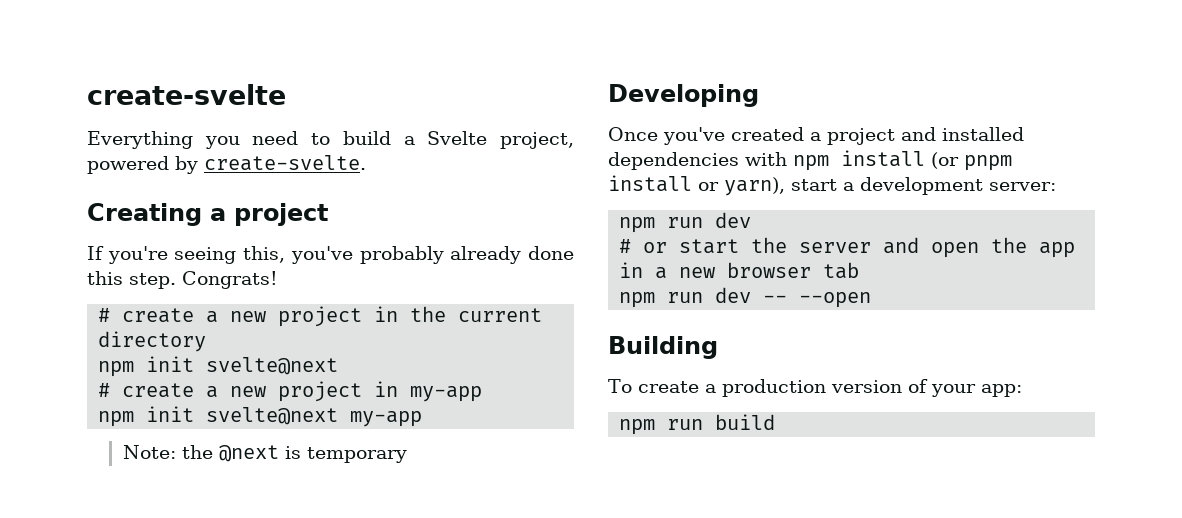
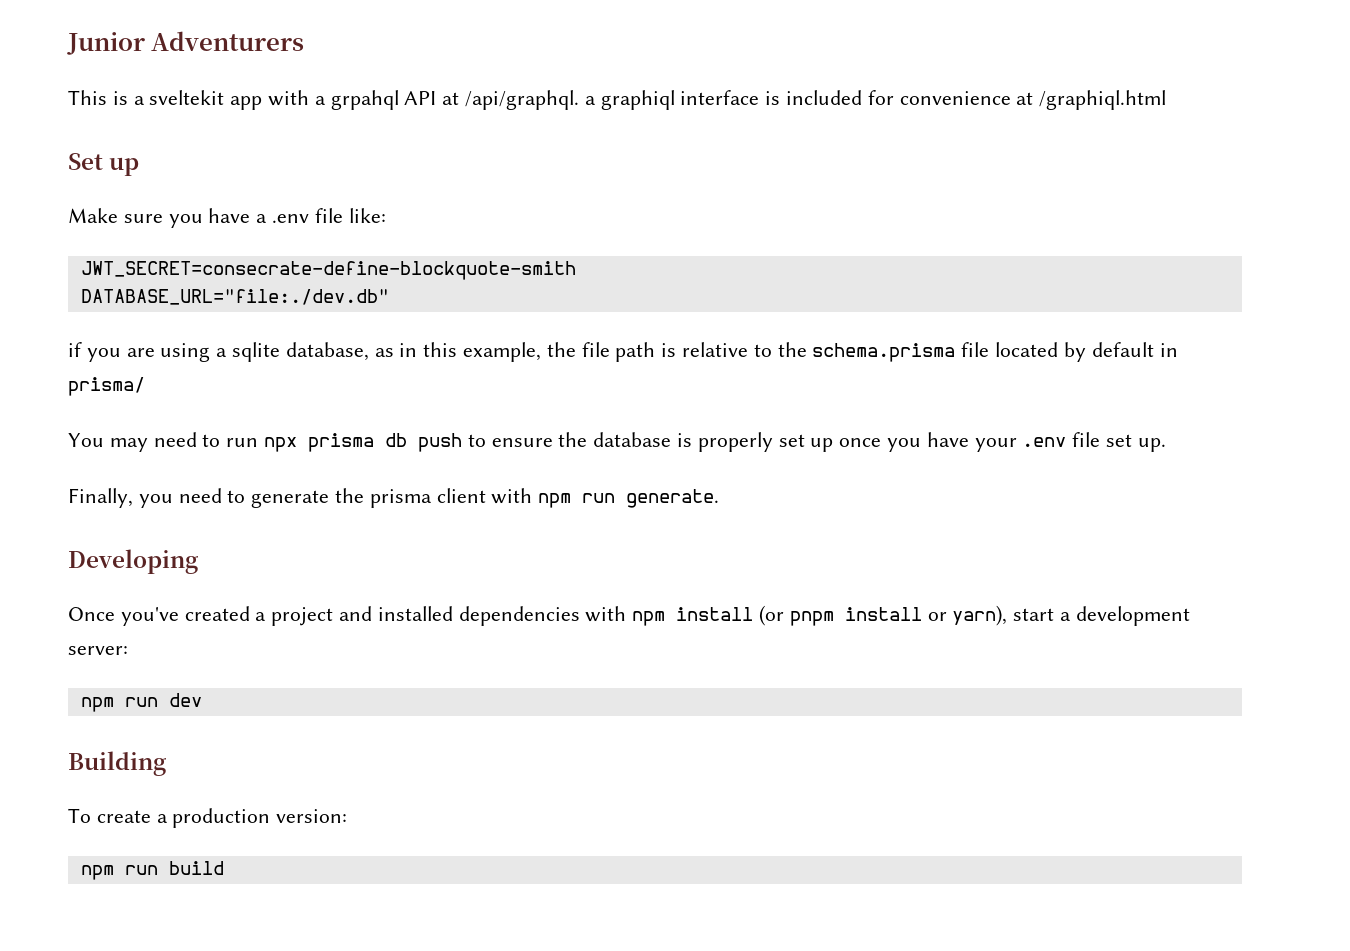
- create-svelte
- Everything you need to build a Svelte project, powered by create-svelte.
- Creating a project
- If you're seeing this, you've probably already done this step. Congrats!
- # create a new project in the current directory
- npm init svelte@next
- # create a new project in my-app
- npm init svelte@next my-app
- Note: the @next is temporary
+ Junior Adventurers
+ This is a sveltekit app with a grpahql API at /api/graphql. a graphiql interface is included for convenience at /graphiql.html
+ Set up
+ Make sure you have a .env file like:
+ JWT_SECRET=consecrate-define-blockquote-smith
+ DATABASE_URL="file:./dev.db"
+ if you are using a sqlite database, as in this example, the file path is relative to the schema.prisma file located by default in prisma/
+ You may need to run npx prisma db push to ensure the database is properly set up once you have your .env file set up.
+ Finally, you need to generate the prisma client with npm run generate.
- # or start the server and open the app in a new browser tab
- npm run dev -- --open
- To create a production version of your app:
+ To create a production version:

